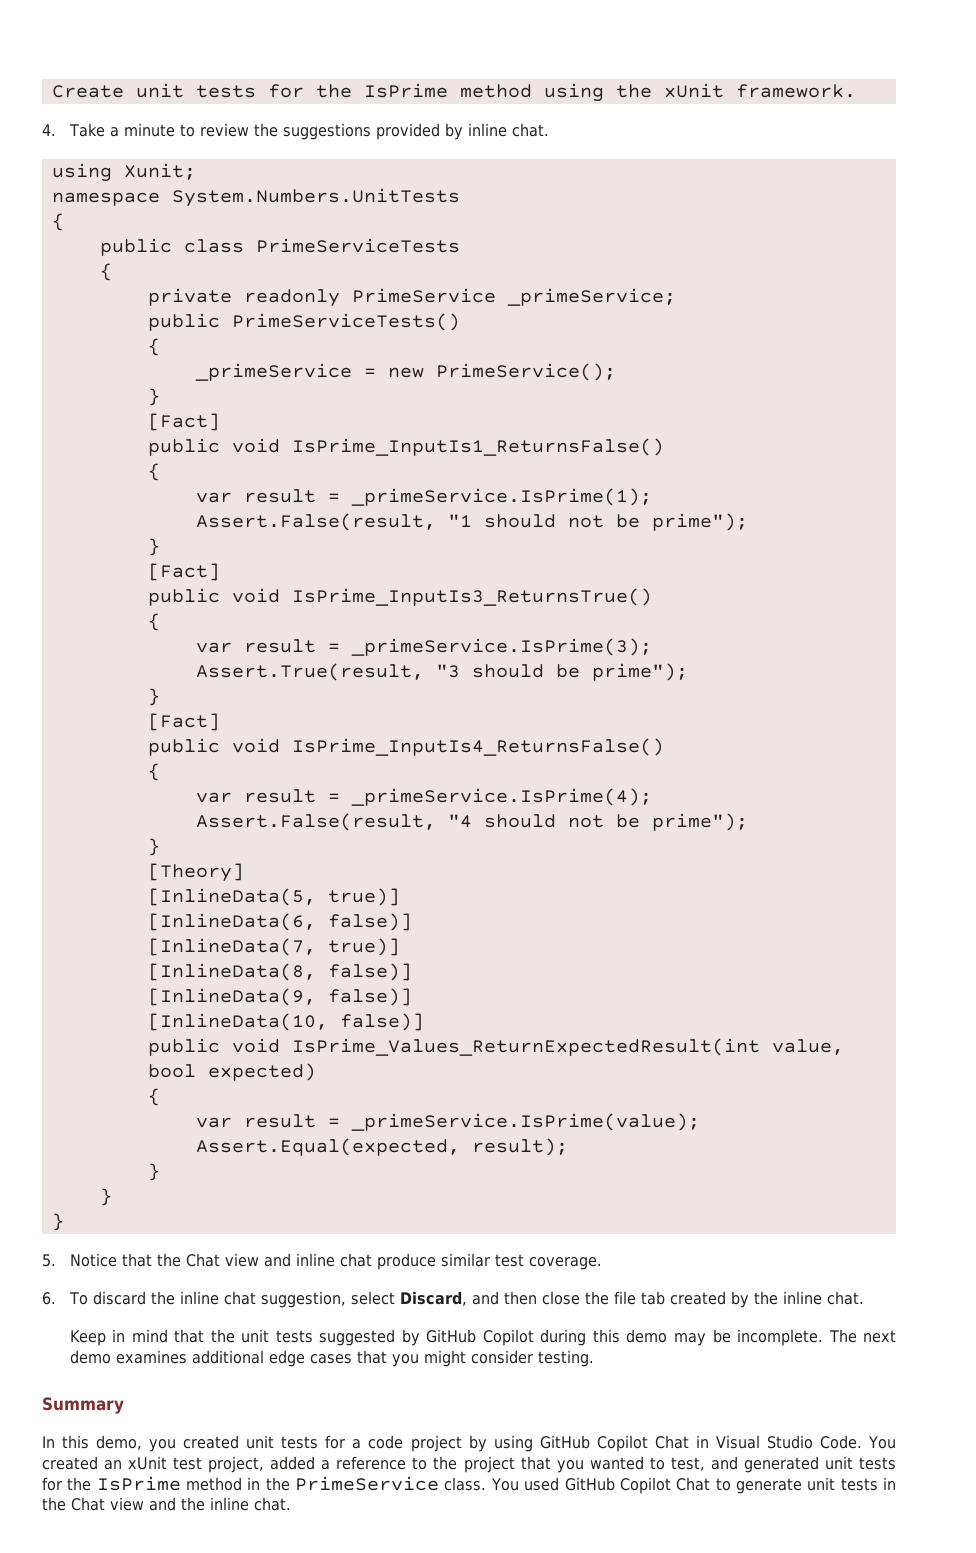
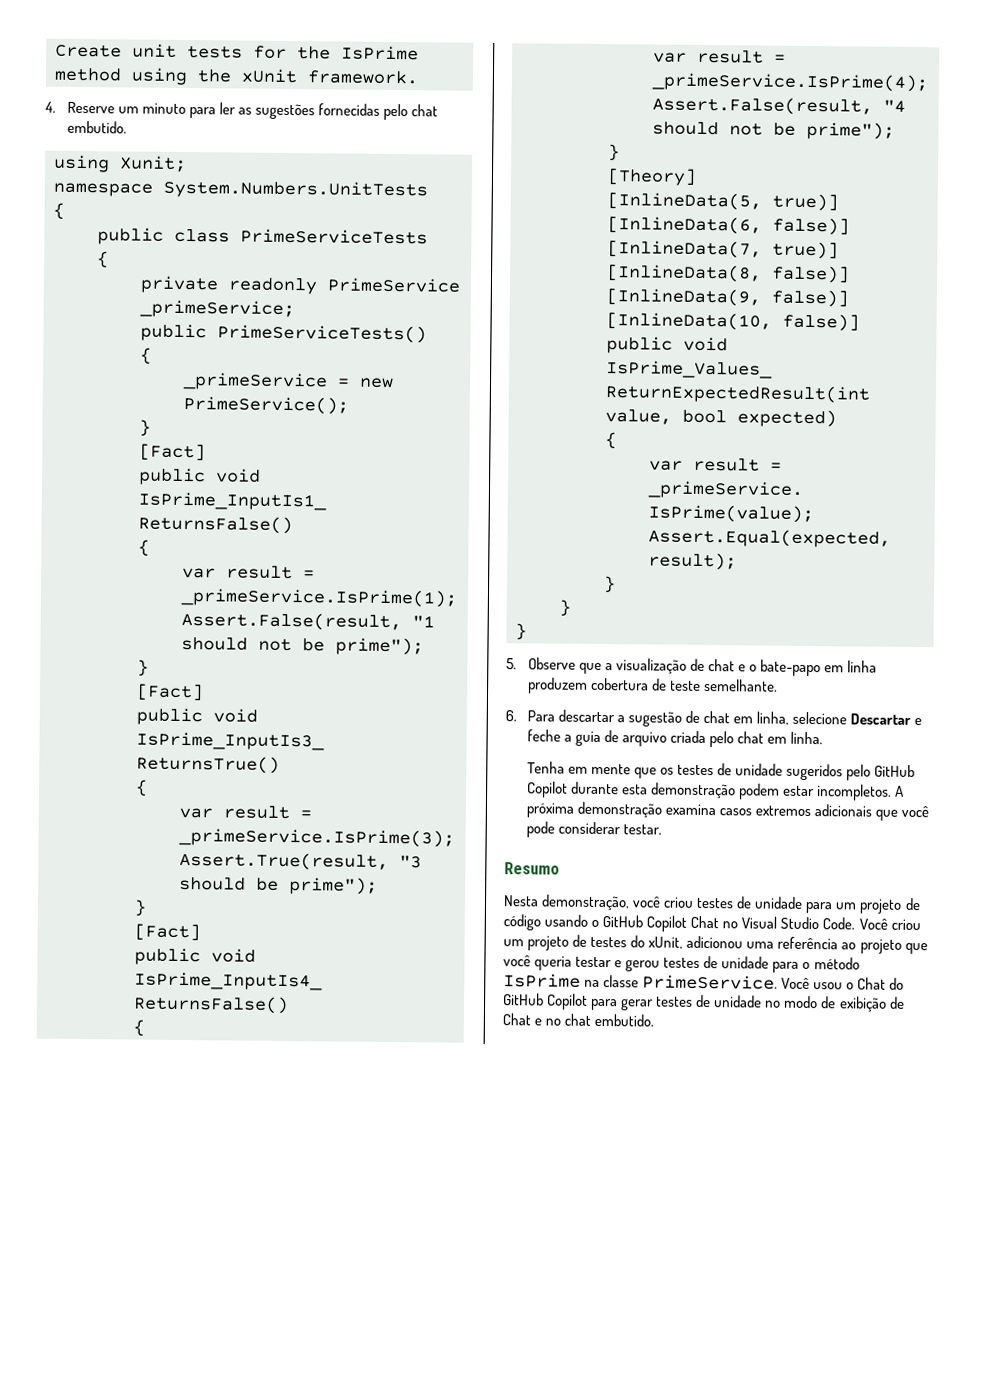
- 4. Take a minute to review the suggestions provided by inline chat.
+ 4. Reserve um minuto para ler as sugestões fornecidas pelo chat embutido.
- 5. Notice that the Chat view and inline chat produce similar test coverage.
- 6. To discard the inline chat suggestion, select Discard, and then close the file tab created by the inline chat.
- Keep in mind that the unit tests suggested by GitHub Copilot during this demo may be incomplete. The next demo examines additional edge cases that you might consider testing.
- Summary
- In this demo, you created unit tests for a code project by using GitHub Copilot Chat in Visual Studio Code.
+ 5. Observe que a visualização de chat e o bate-papo em linha produzem cobertura de teste semelhante.
+ 6. Para descartar a sugestão de chat em linha, selecione Descartar e feche a guia de arquivo criada pelo chat em linha.
+ Tenha em mente que os testes de unidade sugeridos pelo GitHub Copilot durante esta demonstração podem estar incompletos. A próxima demonstração examina casos extremos adicionais que você pode considerar testar.
+ Resumo
+ Nesta demonstração, você criou testes de unidade para um projeto de código usando o GitHub Copilot Chat no Visual Studio Code.
- You created an xUnit test project, added a reference to the project that you wanted to test, and generated unit tests for the IsPrime method in the PrimeService class. You used GitHub Copilot Chat to generate unit tests in the Chat view and the inline chat.
+ Você criou um projeto de testes do xUnit, adicionou uma referência ao projeto que você queria testar e gerou testes de unidade para o método IsPrime na classe PrimeService. Você usou o Chat do GitHub Copilot para gerar testes de unidade no modo de exibição de Chat e no chat embutido.

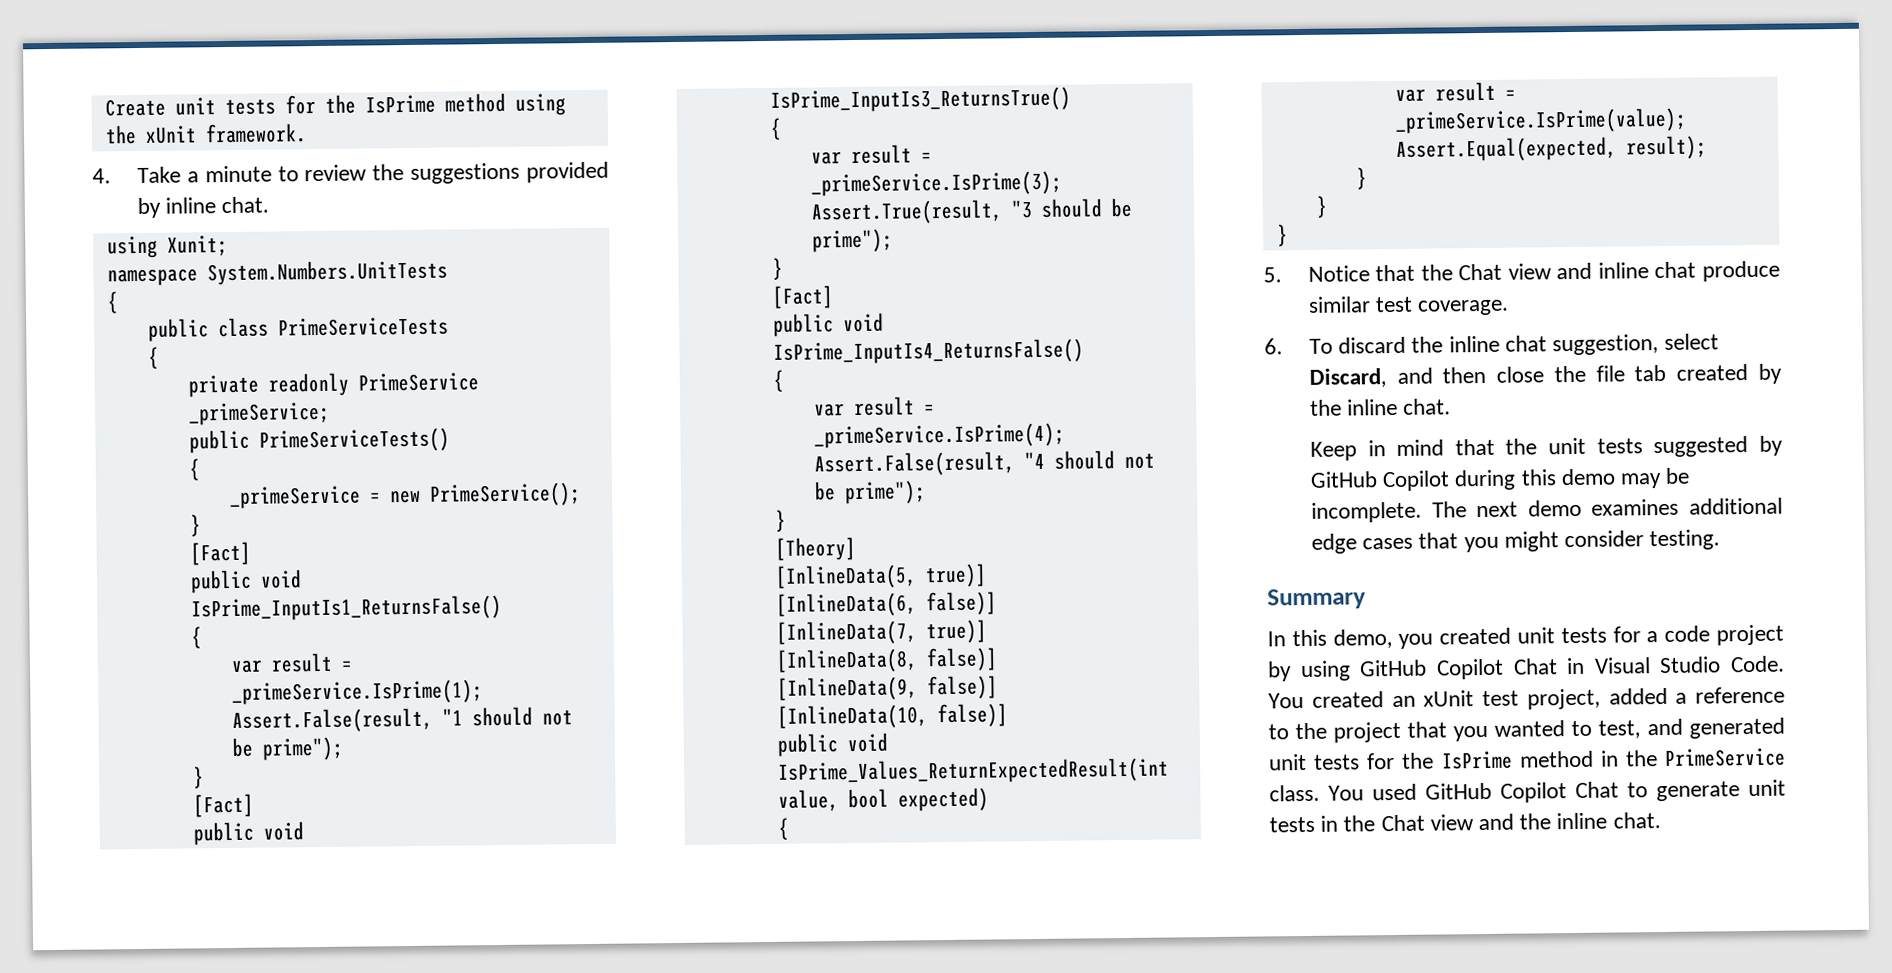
- 4. Reserve um minuto para ler as sugestões fornecidas pelo chat embutido.
+ 4. Take a minute to review the suggestions provided by inline chat.
- 5. Observe que a visualização de chat e o bate-papo em linha produzem cobertura de teste semelhante.
- 6. Para descartar a sugestão de chat em linha, selecione Descartar e feche a guia de arquivo criada pelo chat em linha.
- Tenha em mente que os testes de unidade sugeridos pelo GitHub Copilot durante esta demonstração podem estar incompletos. A próxima demonstração examina casos extremos adicionais que você pode considerar testar.
- Resumo
- Nesta demonstração, você criou testes de unidade para um projeto de código usando o GitHub Copilot Chat no Visual Studio Code.
+ 5. Notice that the Chat view and inline chat produce similar test coverage.
+ 6. To discard the inline chat suggestion, select Discard, and then close the file tab created by the inline chat.
+ Keep in mind that the unit tests suggested by GitHub Copilot during this demo may be incomplete. The next demo examines additional edge cases that you might consider testing.
+ Summary
+ In this demo, you created unit tests for a code project by using GitHub Copilot Chat in Visual Studio Code.
- Você criou um projeto de testes do xUnit, adicionou uma referência ao projeto que você queria testar e gerou testes de unidade para o método IsPrime na classe PrimeService. Você usou o Chat do GitHub Copilot para gerar testes de unidade no modo de exibição de Chat e no chat embutido.
+ You created an xUnit test project, added a reference to the project that you wanted to test, and generated unit tests for the IsPrime method in the PrimeService class. You used GitHub Copilot Chat to generate unit tests in the Chat view and the inline chat.

